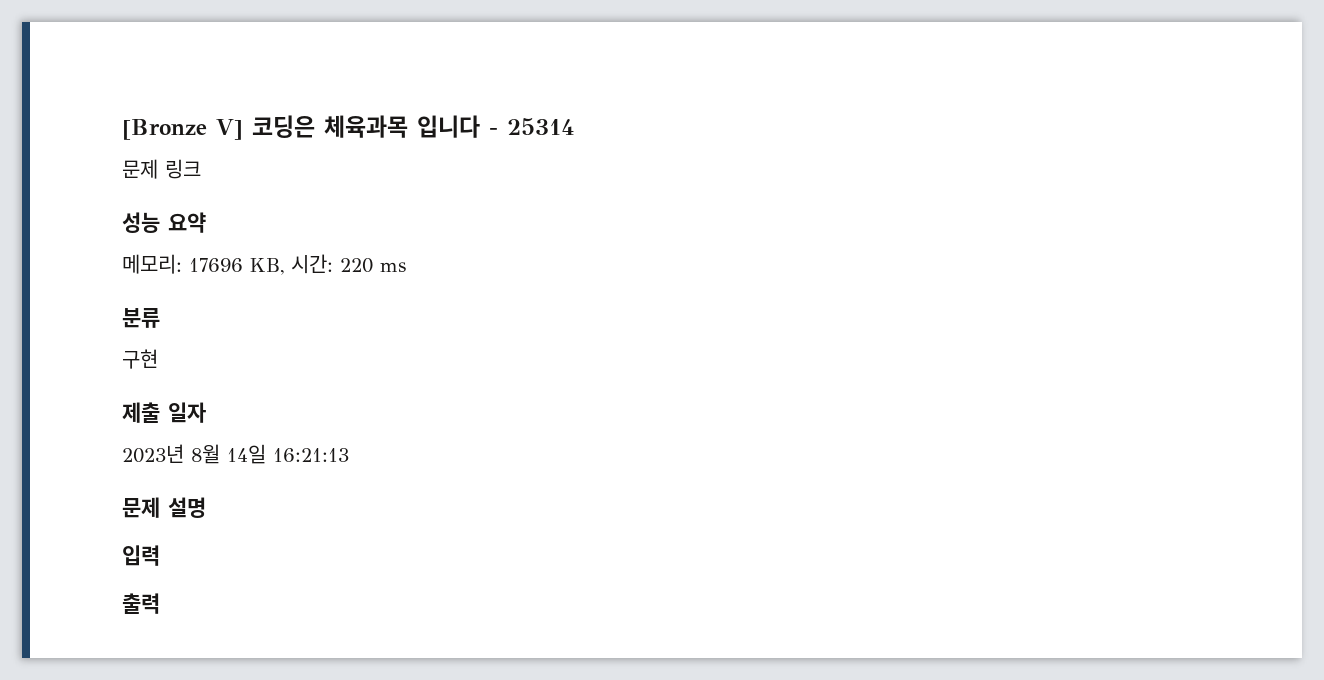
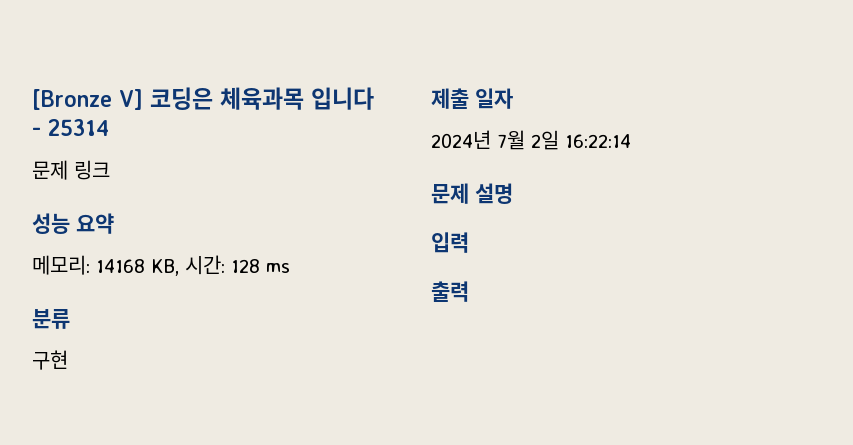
- 메모리: 17696 KB, 시간: 220 ms
+ 메모리: 14168 KB, 시간: 128 ms
- 2023년 8월 14일 16:21:13
+ 2024년 7월 2일 16:22:14

